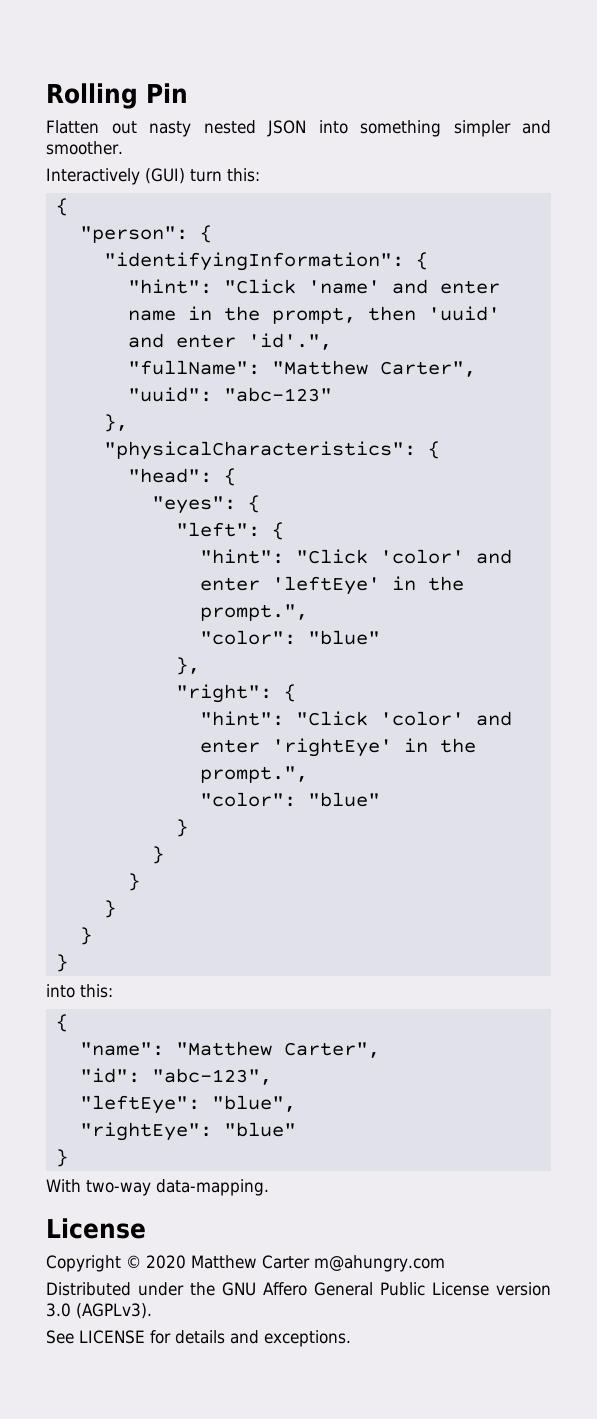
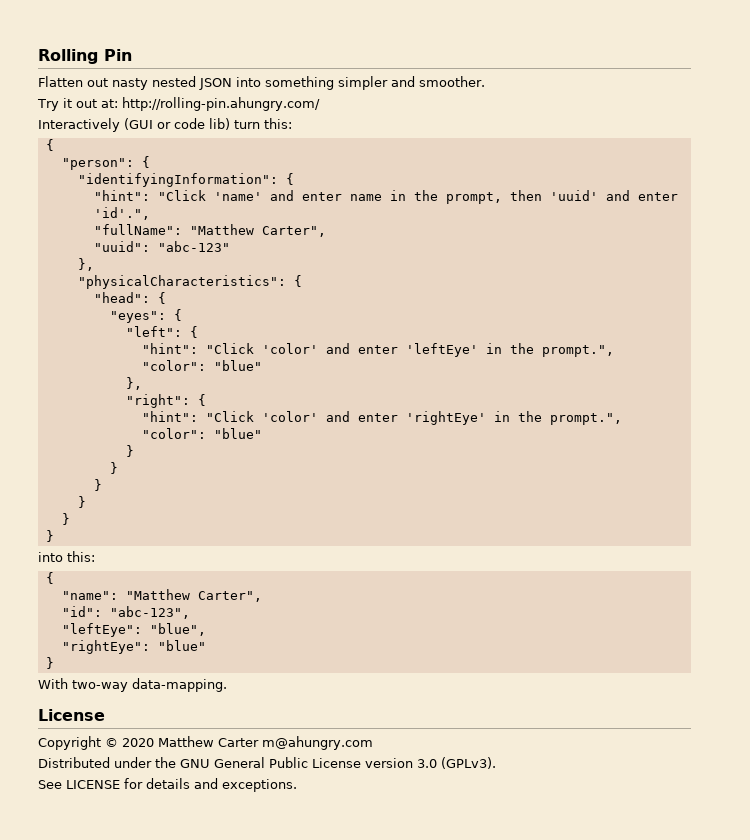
- Interactively (GUI) turn this:
+ Try it out at: http://rolling-pin.ahungry.com/
+ Interactively (GUI or code lib) turn this:
- Distributed under the GNU Affero General Public License version 3.0 (AGPLv3).
+ Distributed under the GNU General Public License version 3.0 (GPLv3).

